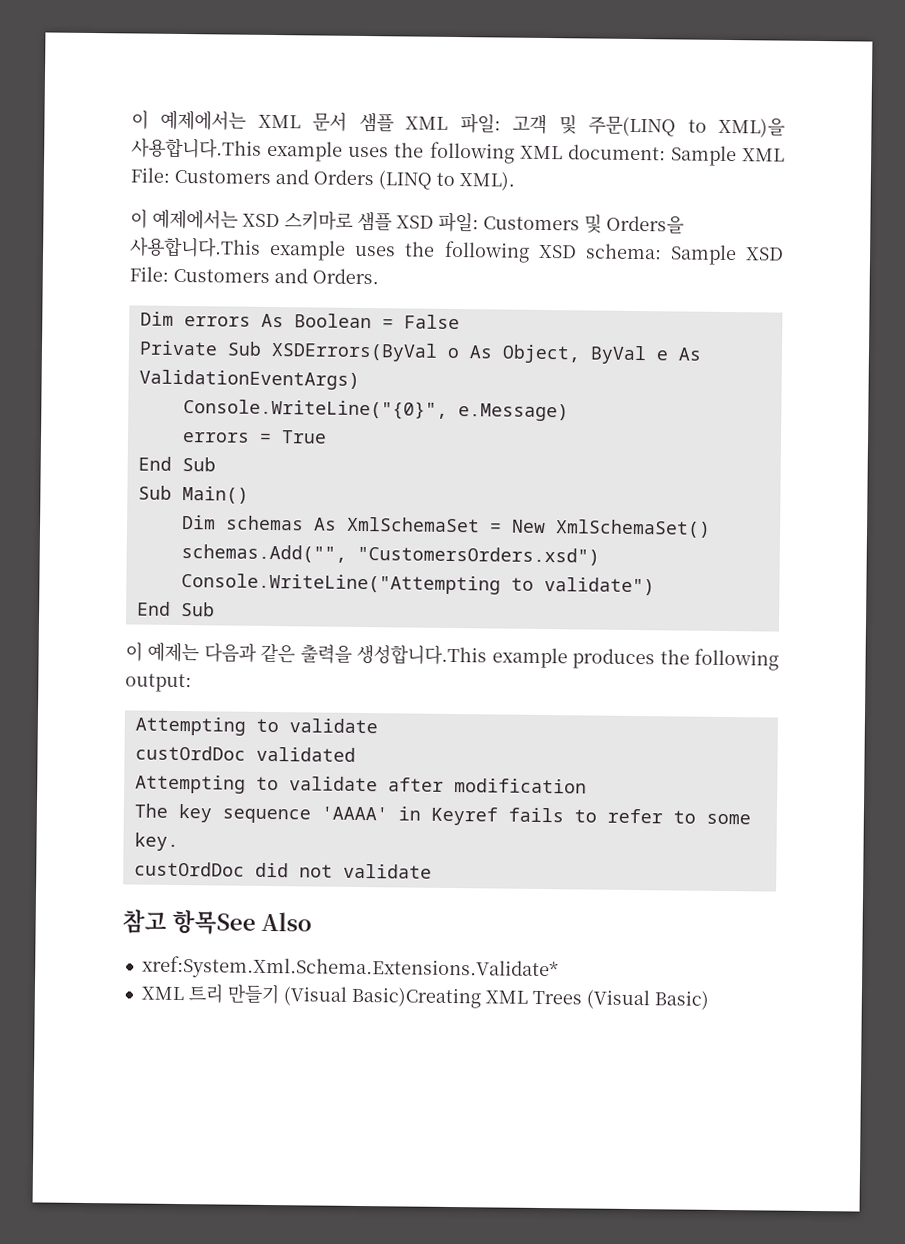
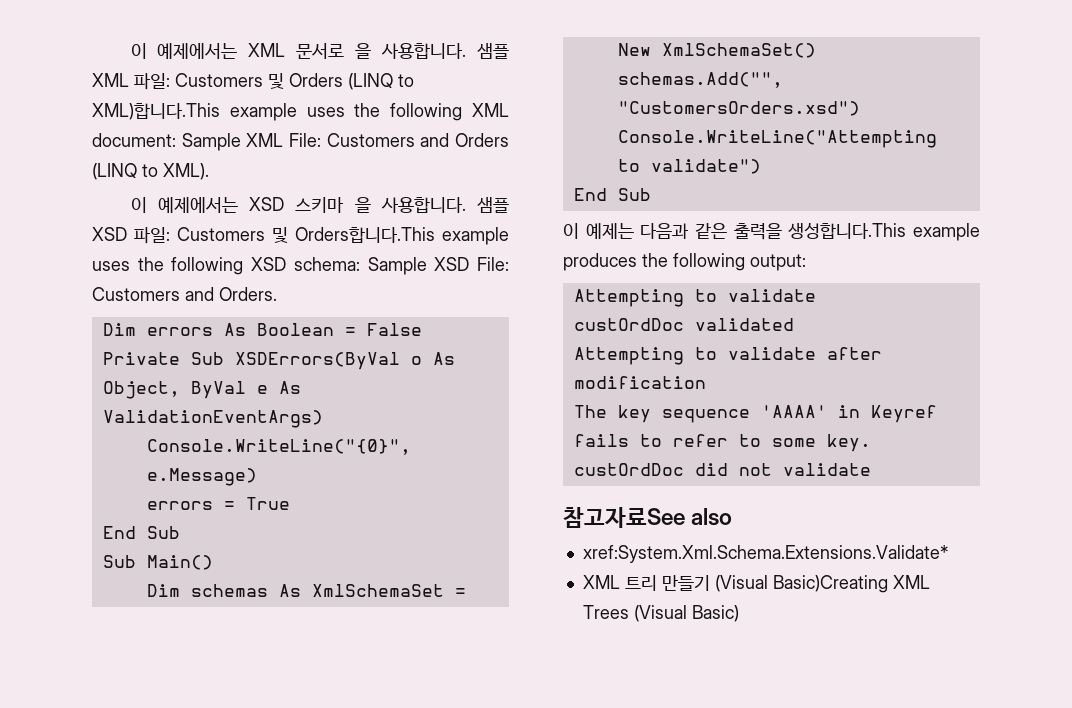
- 이 예제에서는 XML 문서 샘플 XML 파일: 고객 및 주문(LINQ to XML)을 사용합니다.This example uses the following XML document: Sample XML File: Customers and Orders (LINQ to XML).
+ 이 예제에서는 XML 문서로 을 사용합니다. 샘플 XML 파일: Customers 및 Orders (LINQ to XML)합니다.This example uses the following XML document: Sample XML File: Customers and Orders (LINQ to XML).
- 이 예제에서는 XSD 스키마로 샘플 XSD 파일: Customers 및 Orders을 사용합니다.This example uses the following XSD schema: Sample XSD File: Customers and Orders.
+ 이 예제에서는 XSD 스키마 을 사용합니다. 샘플 XSD 파일: Customers 및 Orders합니다.This example uses the following XSD schema: Sample XSD File: Customers and Orders.
- 참고 항목See Also
+ 참고자료See also

